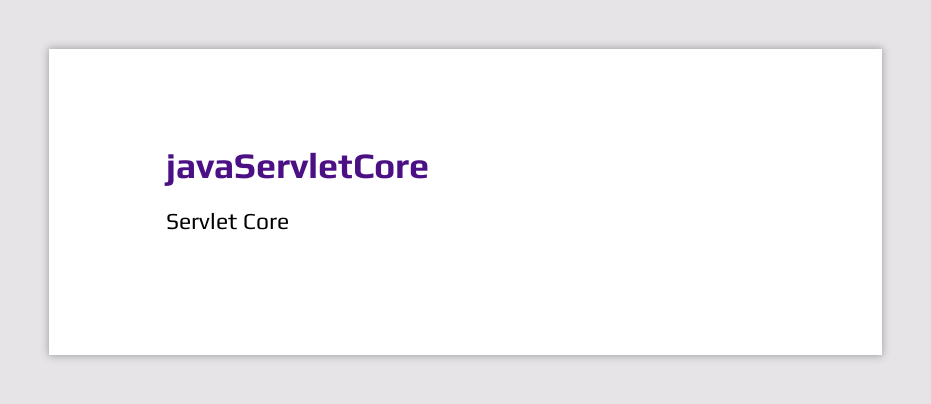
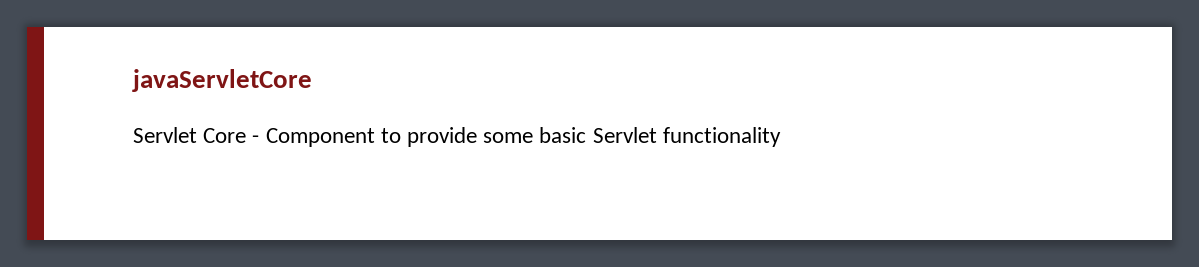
- Servlet Core
+ Servlet Core - Component to provide some basic Servlet functionality

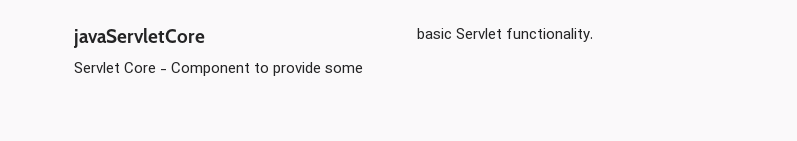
- Servlet Core - Component to provide some basic Servlet functionality
+ Servlet Core - Component to provide some basic Servlet functionality.

